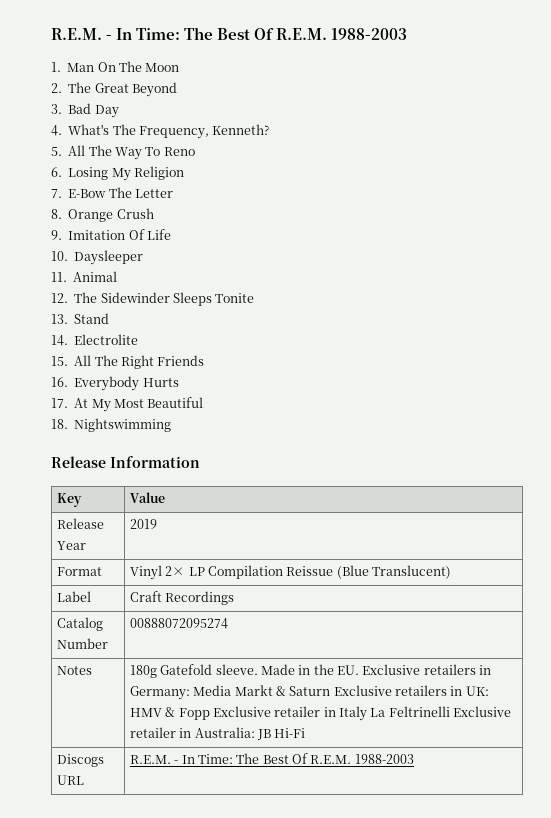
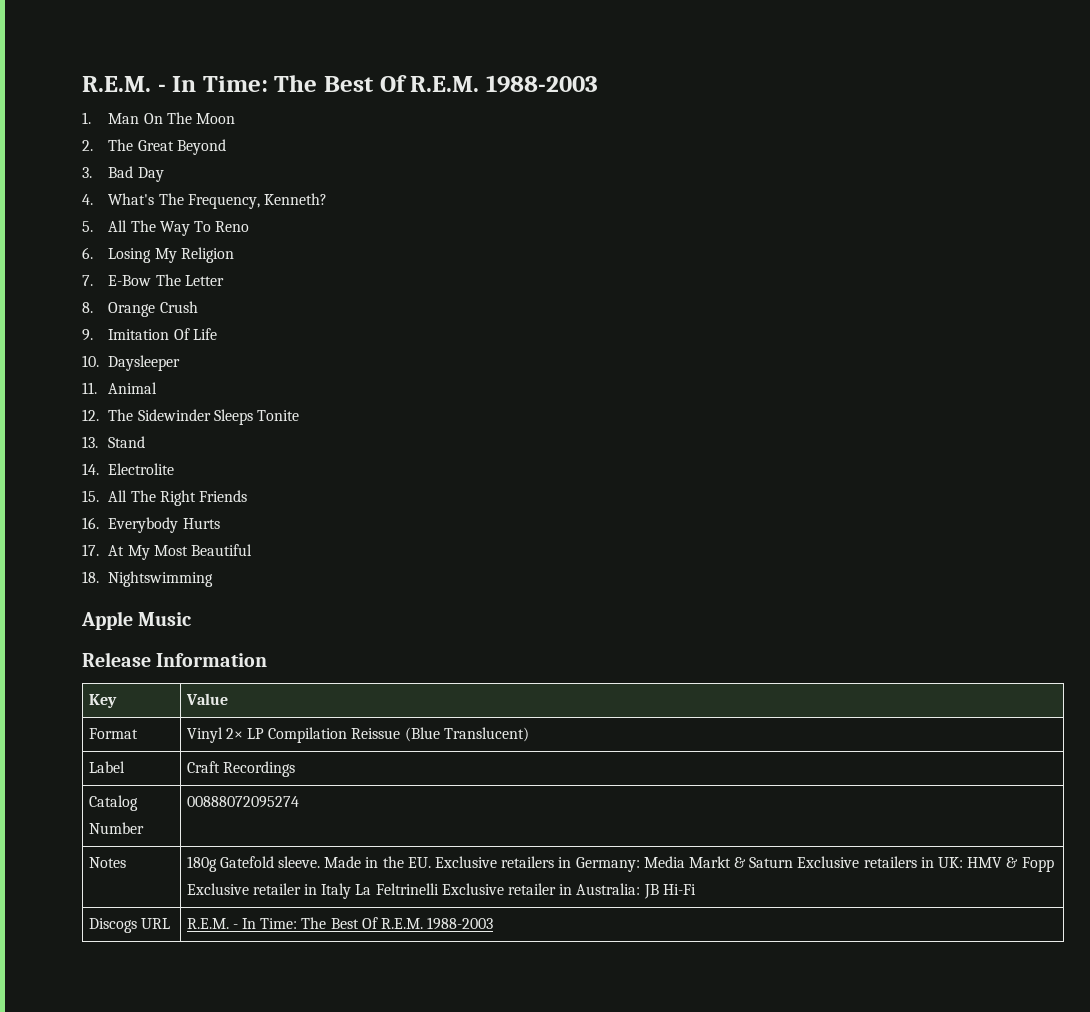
+ Apple Music
- Release Year | 2019

